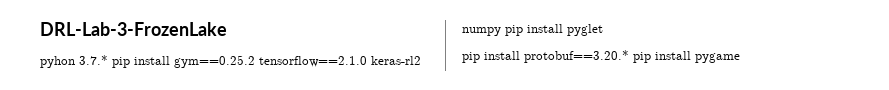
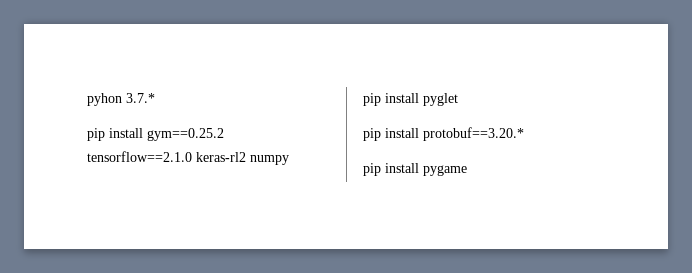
- DRL-Lab-3-FrozenLake
- pyhon 3.7.* pip install gym==0.25.2 tensorflow==2.1.0 keras-rl2 numpy pip install pyglet
+ pyhon 3.7.*
+ pip install gym==0.25.2 tensorflow==2.1.0 keras-rl2 numpy
+ pip install pyglet
- pip install protobuf==3.20.* pip install pygame
+ pip install protobuf==3.20.*
+ pip install pygame

